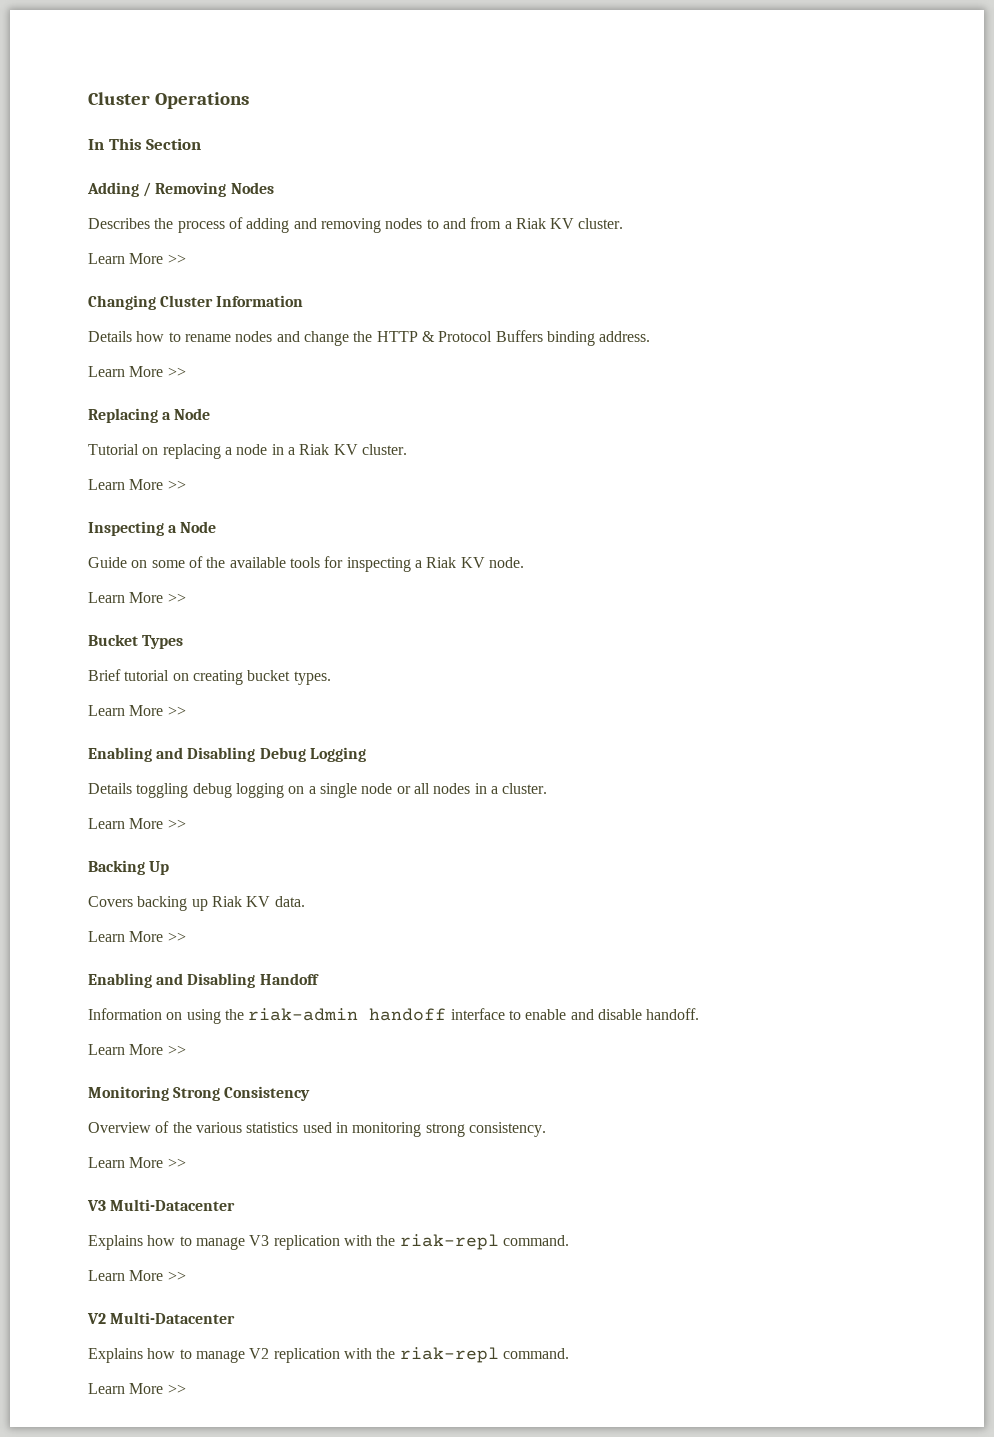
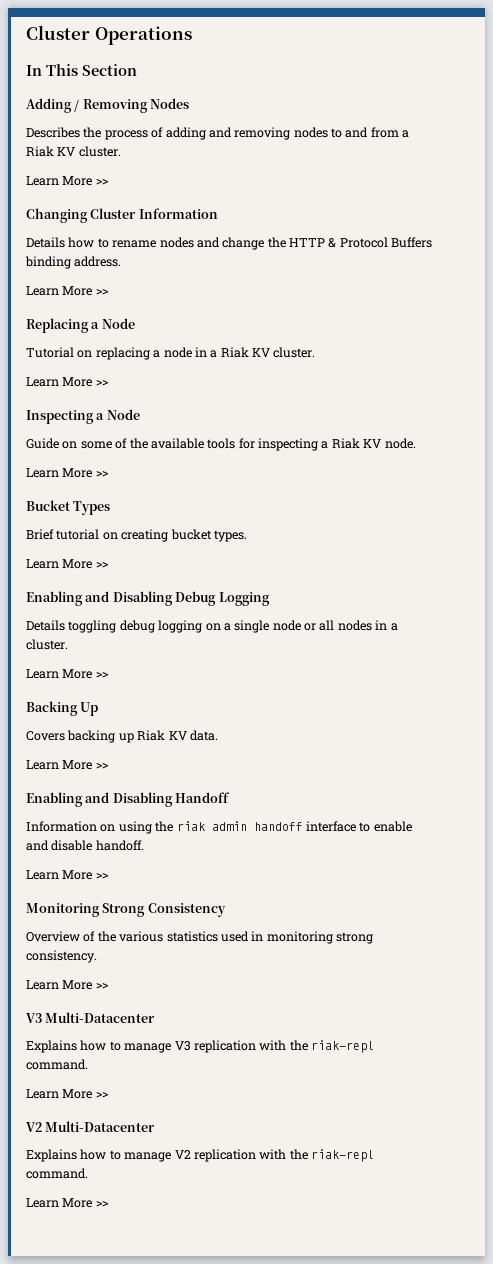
- Information on using the riak-admin handoff interface to enable and disable handoff.
+ Information on using the riak admin handoff interface to enable and disable handoff.

